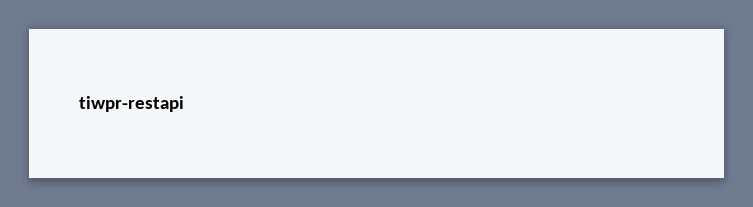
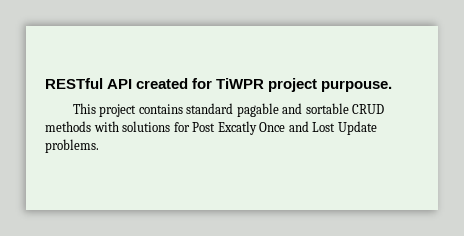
- tiwpr-restapi
+ RESTful API created for TiWPR project purpouse.
+ This project contains standard pagable and sortable CRUD methods with solutions for Post Excatly Once and Lost Update problems.

